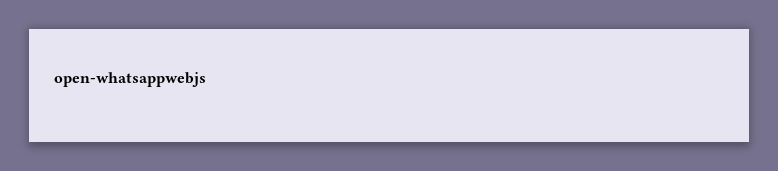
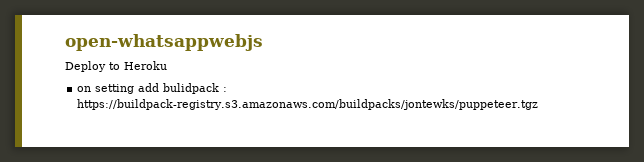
+ Deploy to Heroku
+ on setting add bulidpack : https://buildpack-registry.s3.amazonaws.com/buildpacks/jontewks/puppeteer.tgz

